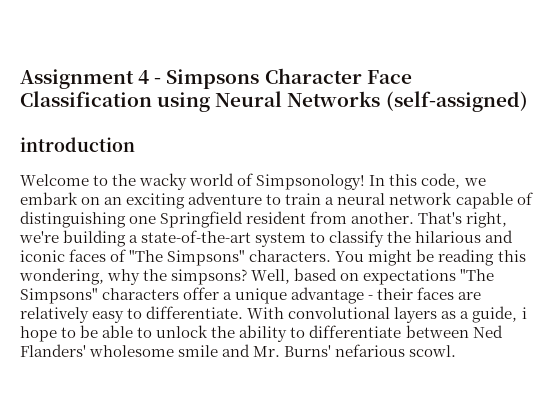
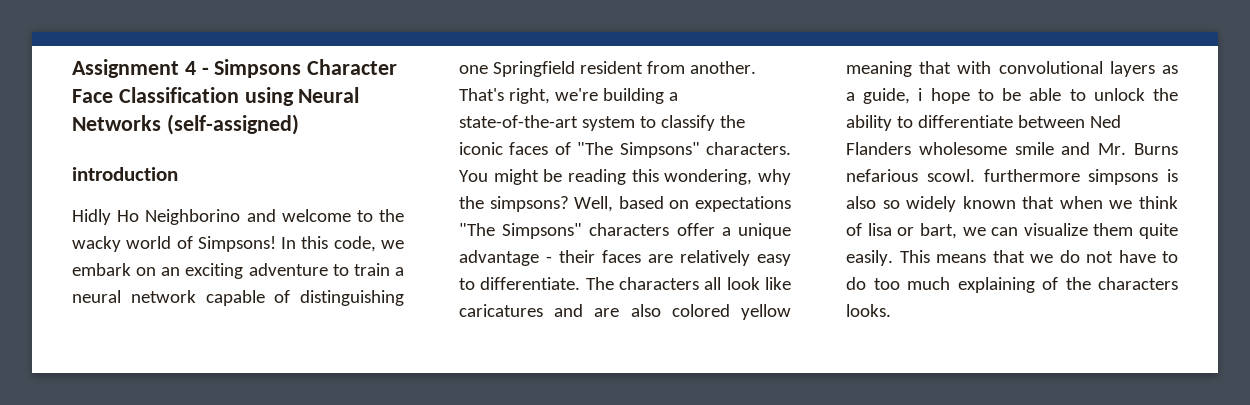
- Welcome to the wacky world of Simpsonology!
+ Hidly Ho Neighborino and welcome to the wacky world of Simpsons!
- That's right, we're building a state-of-the-art system to classify the hilarious and iconic faces of "The Simpsons" characters.
+ That's right, we're building a state-of-the-art system to classify the iconic faces of "The Simpsons" characters.
- With convolutional layers as a guide, i hope to be able to unlock the ability to differentiate between Ned Flanders' wholesome smile and Mr. Burns' nefarious scowl.
+ The characters all look like caricatures and are also colored yellow meaning that with convolutional layers as a guide, i hope to be able to unlock the ability to differentiate between Ned Flanders wholesome smile and Mr. Burns nefarious scowl. furthermore simpsons is also so widely known that when we think of lisa or bart, we can visualize them quite easily. This means that we do not have to do too much explaining of the characters looks.

